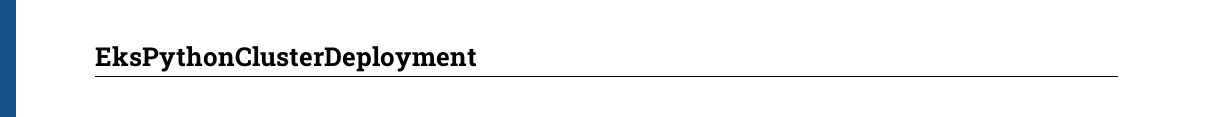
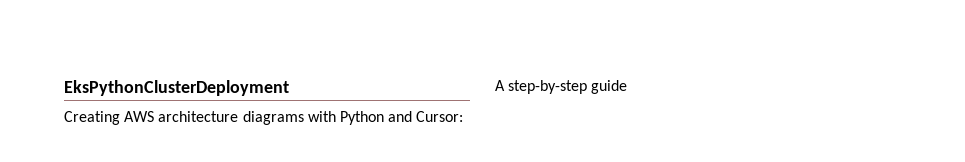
+ Creating AWS architecture diagrams with Python and Cursor: A step-by-step guide

